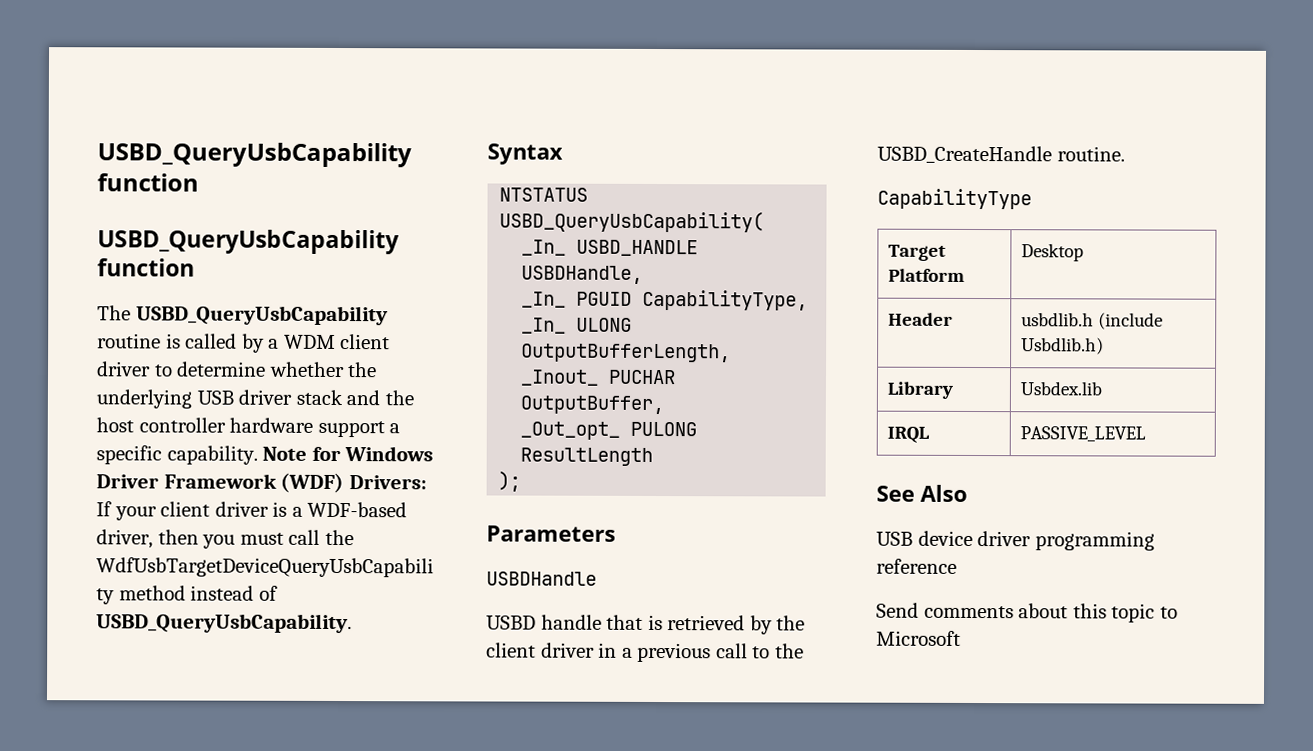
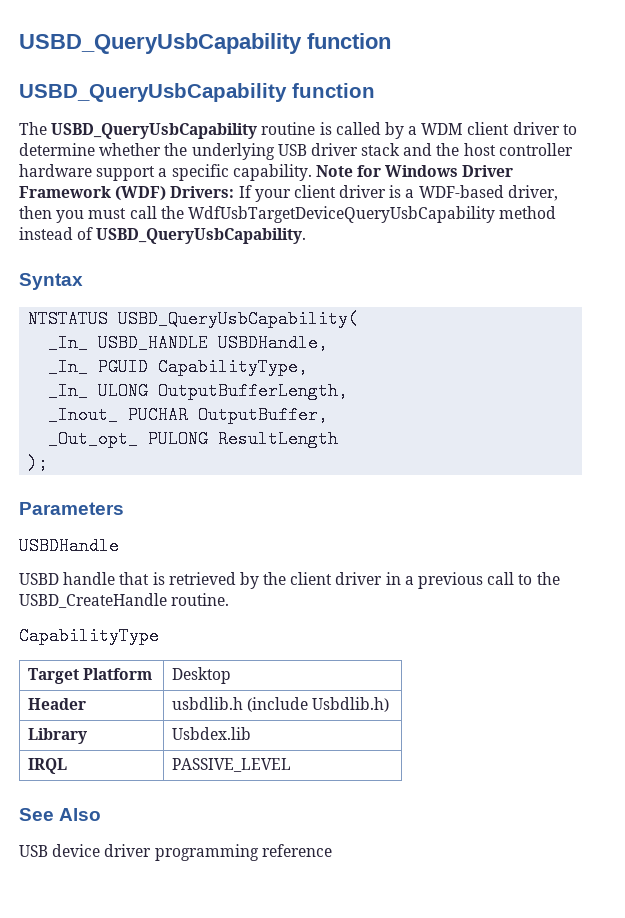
- Send comments about this topic to Microsoft

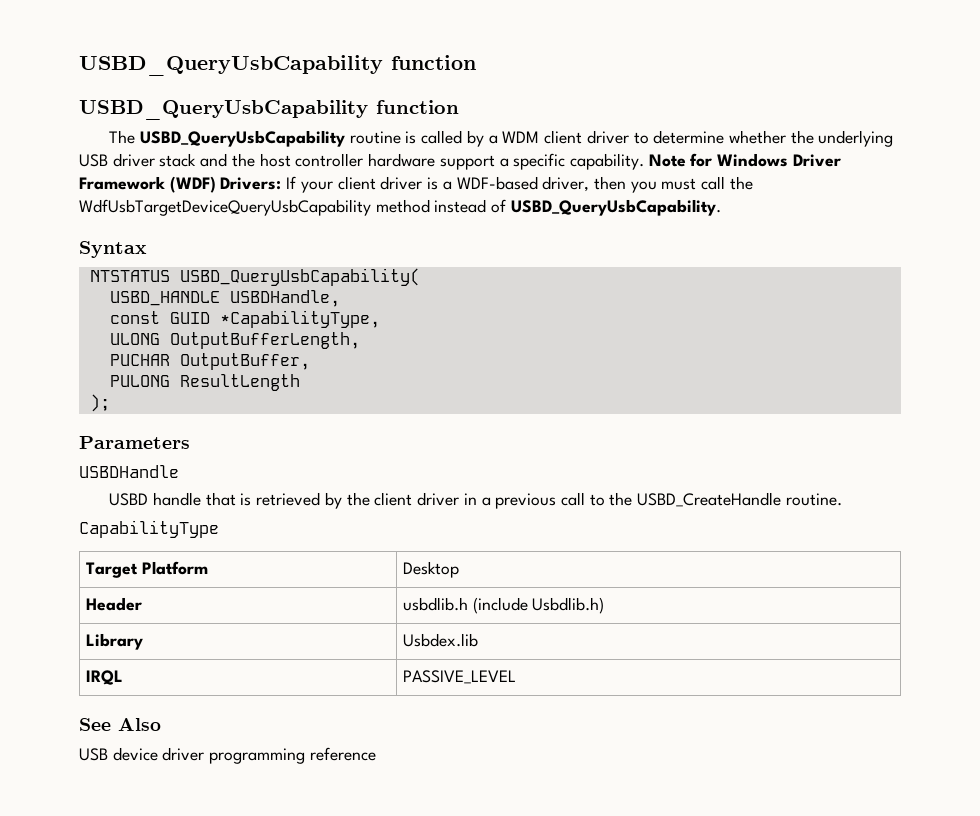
- _In_ USBD_HANDLE USBDHandle,
+ USBD_HANDLE USBDHandle,
- _In_ PGUID CapabilityType,
- _In_ ULONG OutputBufferLength,
+ const GUID *CapabilityType,
+ ULONG OutputBufferLength,
- _Inout_ PUCHAR OutputBuffer,
+ PUCHAR OutputBuffer,
- _Out_opt_ PULONG ResultLength
+ PULONG ResultLength

